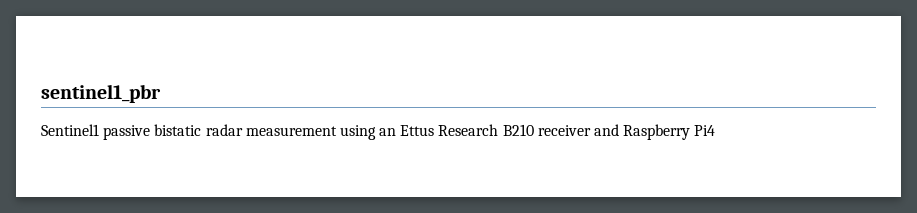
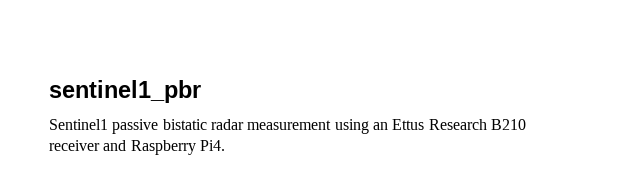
- Sentinel1 passive bistatic radar measurement using an Ettus Research B210 receiver and Raspberry Pi4
+ Sentinel1 passive bistatic radar measurement using an Ettus Research B210 receiver and Raspberry Pi4.

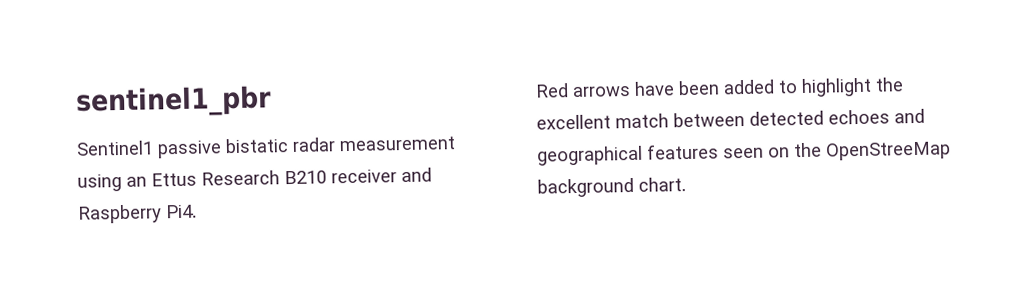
+ Red arrows have been added to highlight the excellent match between detected echoes and geographical features seen on the OpenStreeMap background chart.

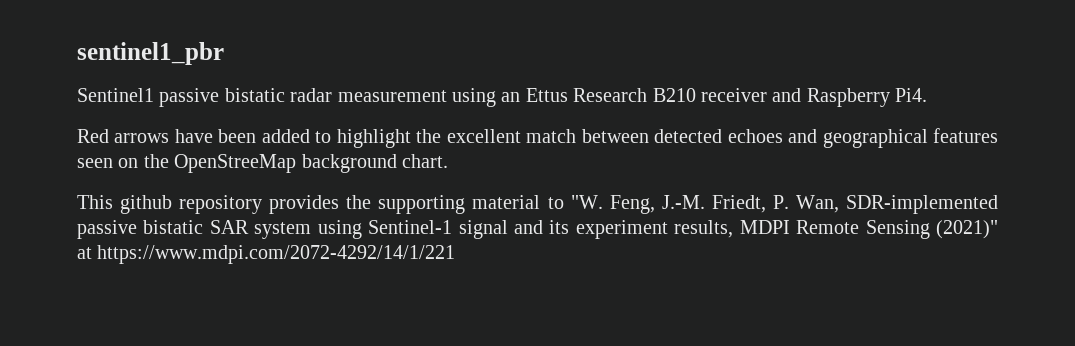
+ This github repository provides the supporting material to "W. Feng, J.-M. Friedt, P. Wan, SDR-implemented passive bistatic SAR system using Sentinel-1 signal and its experiment results, MDPI Remote Sensing (2021)" at https://www.mdpi.com/2072-4292/14/1/221

